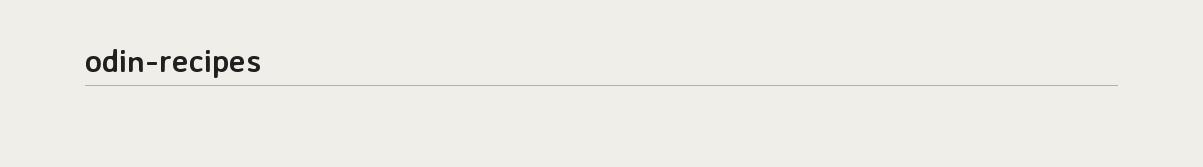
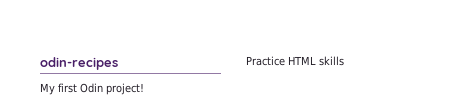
+ My first Odin project!
+ Practice HTML skills

